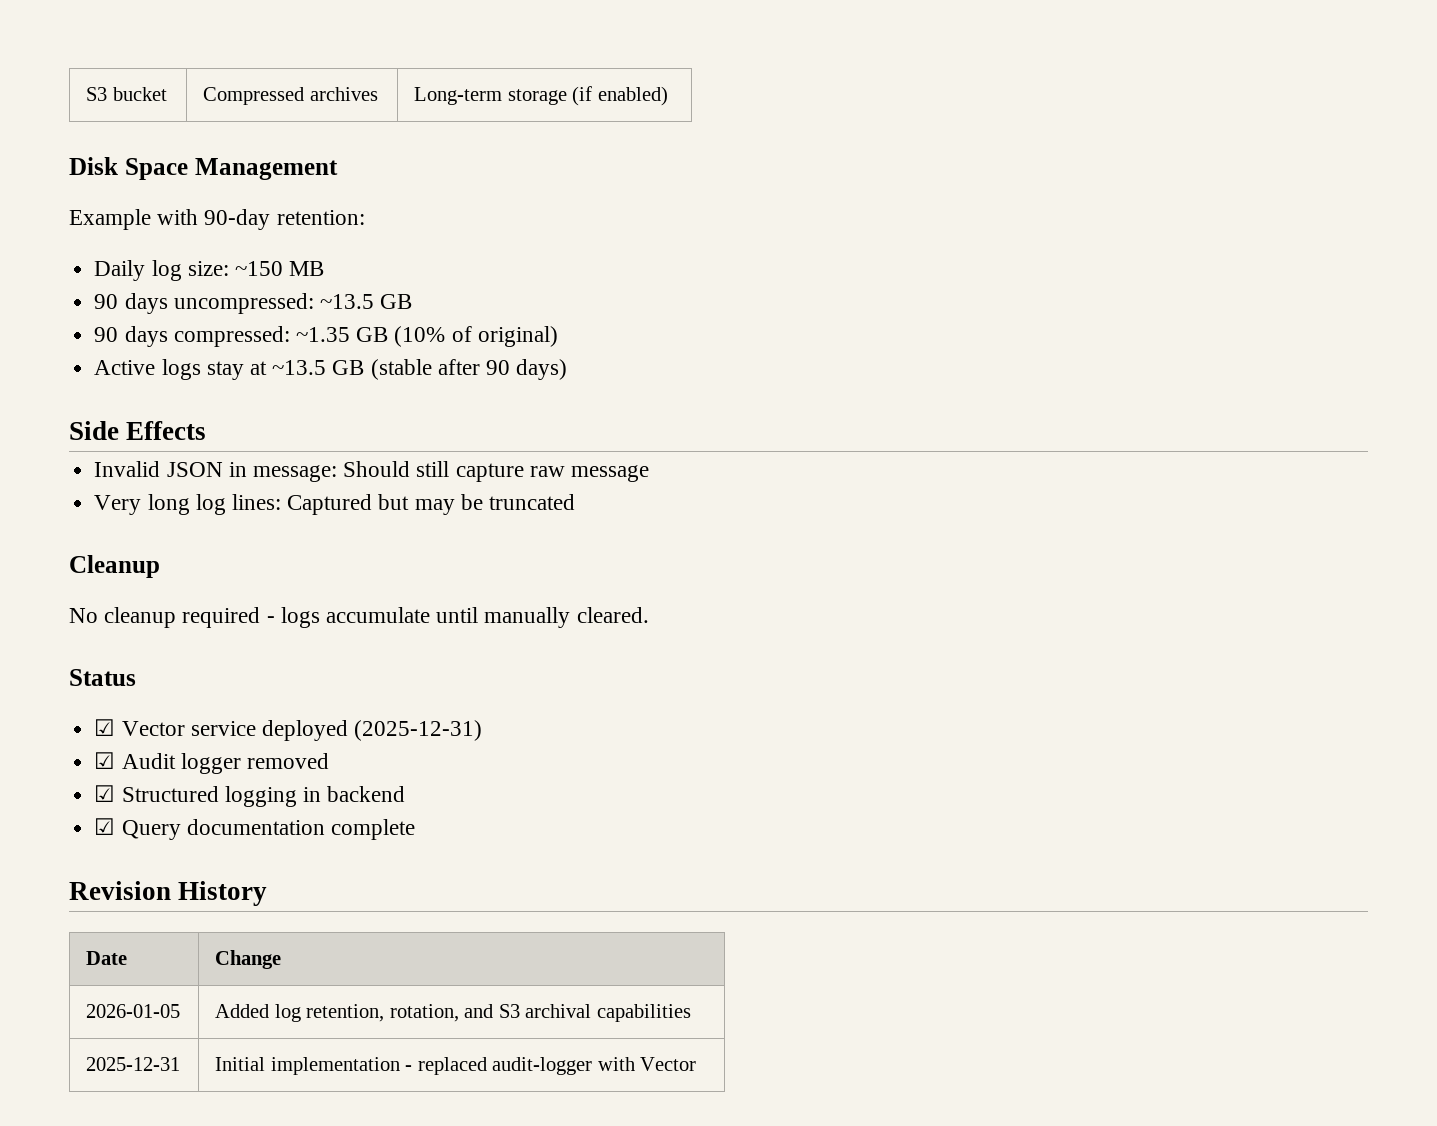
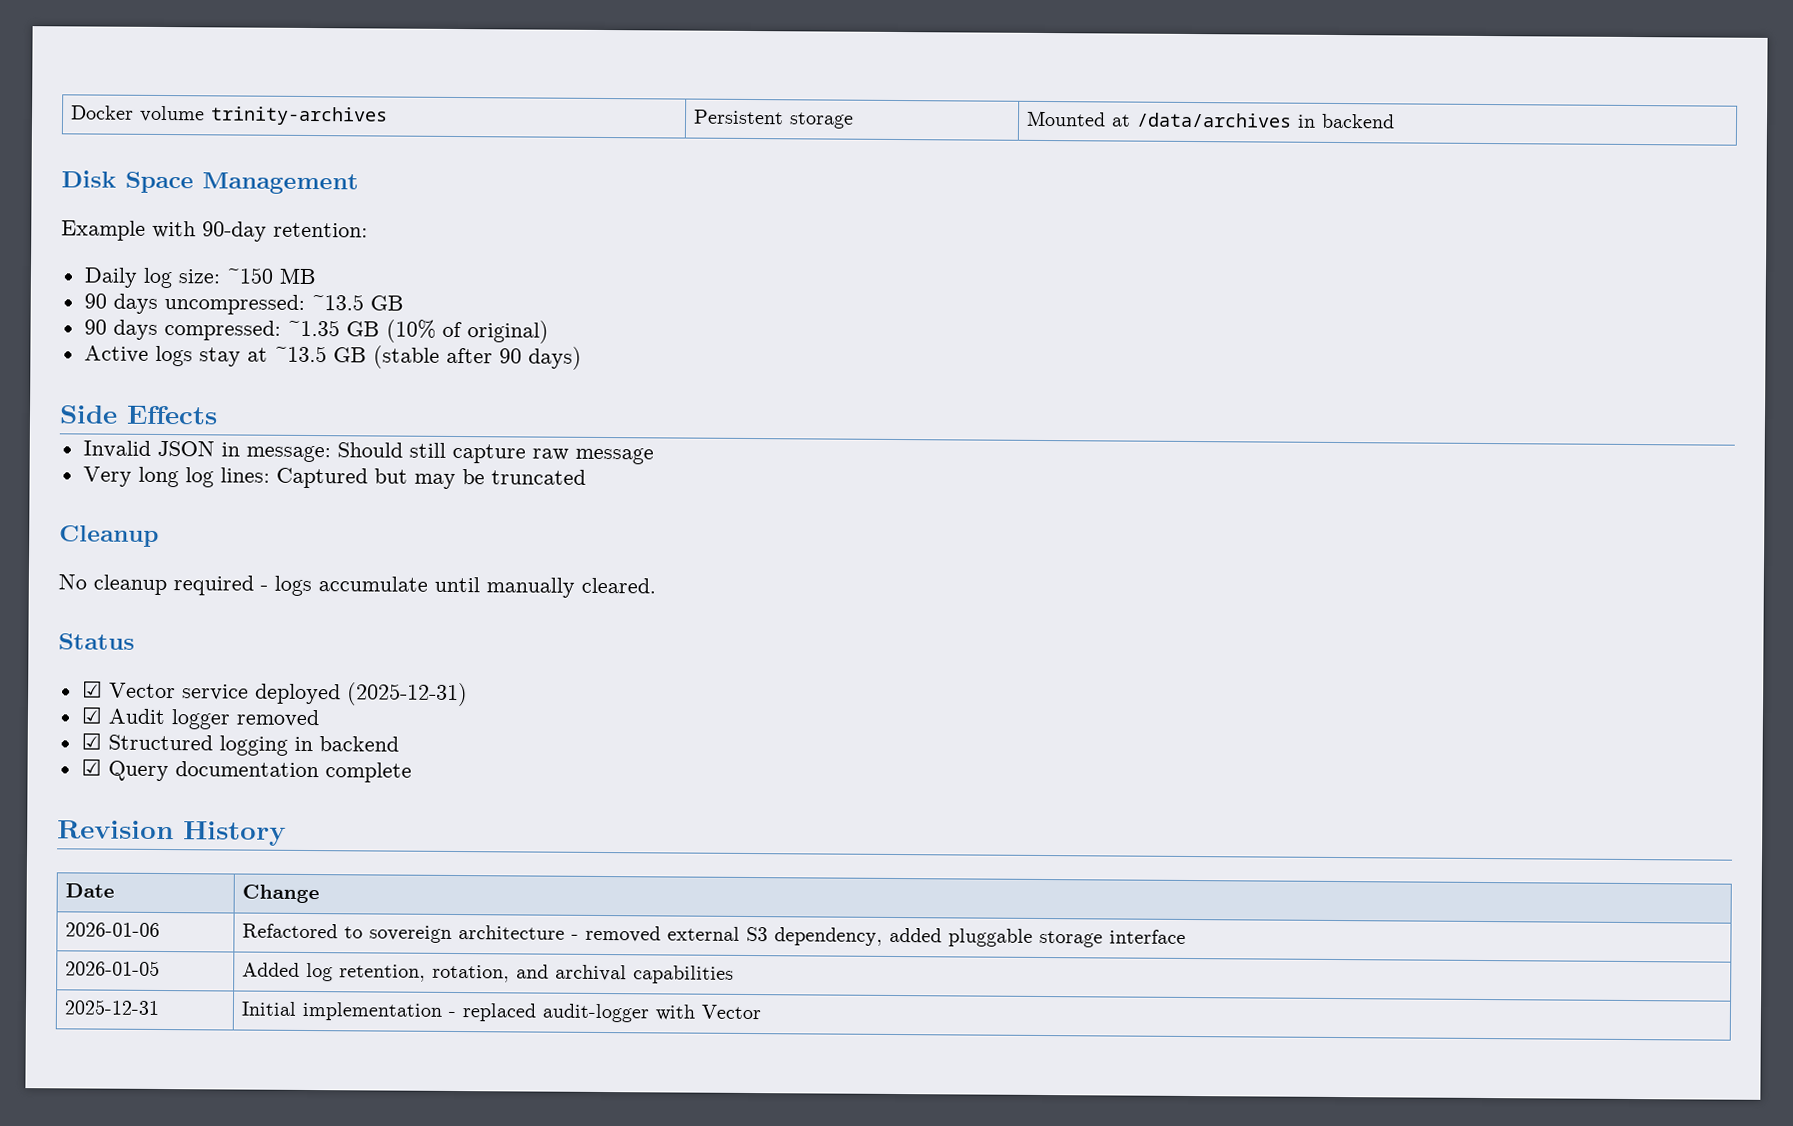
- S3 bucket | Compressed archives | Long-term storage (if enabled)
+ Docker volume trinity-archives | Persistent storage | Mounted at /data/archives in backend
+ 2026-01-06 | Refactored to sovereign architecture - removed external S3 dependency, added pluggable storage interface
- 2026-01-05 | Added log retention, rotation, and S3 archival capabilities
+ 2026-01-05 | Added log retention, rotation, and archival capabilities

